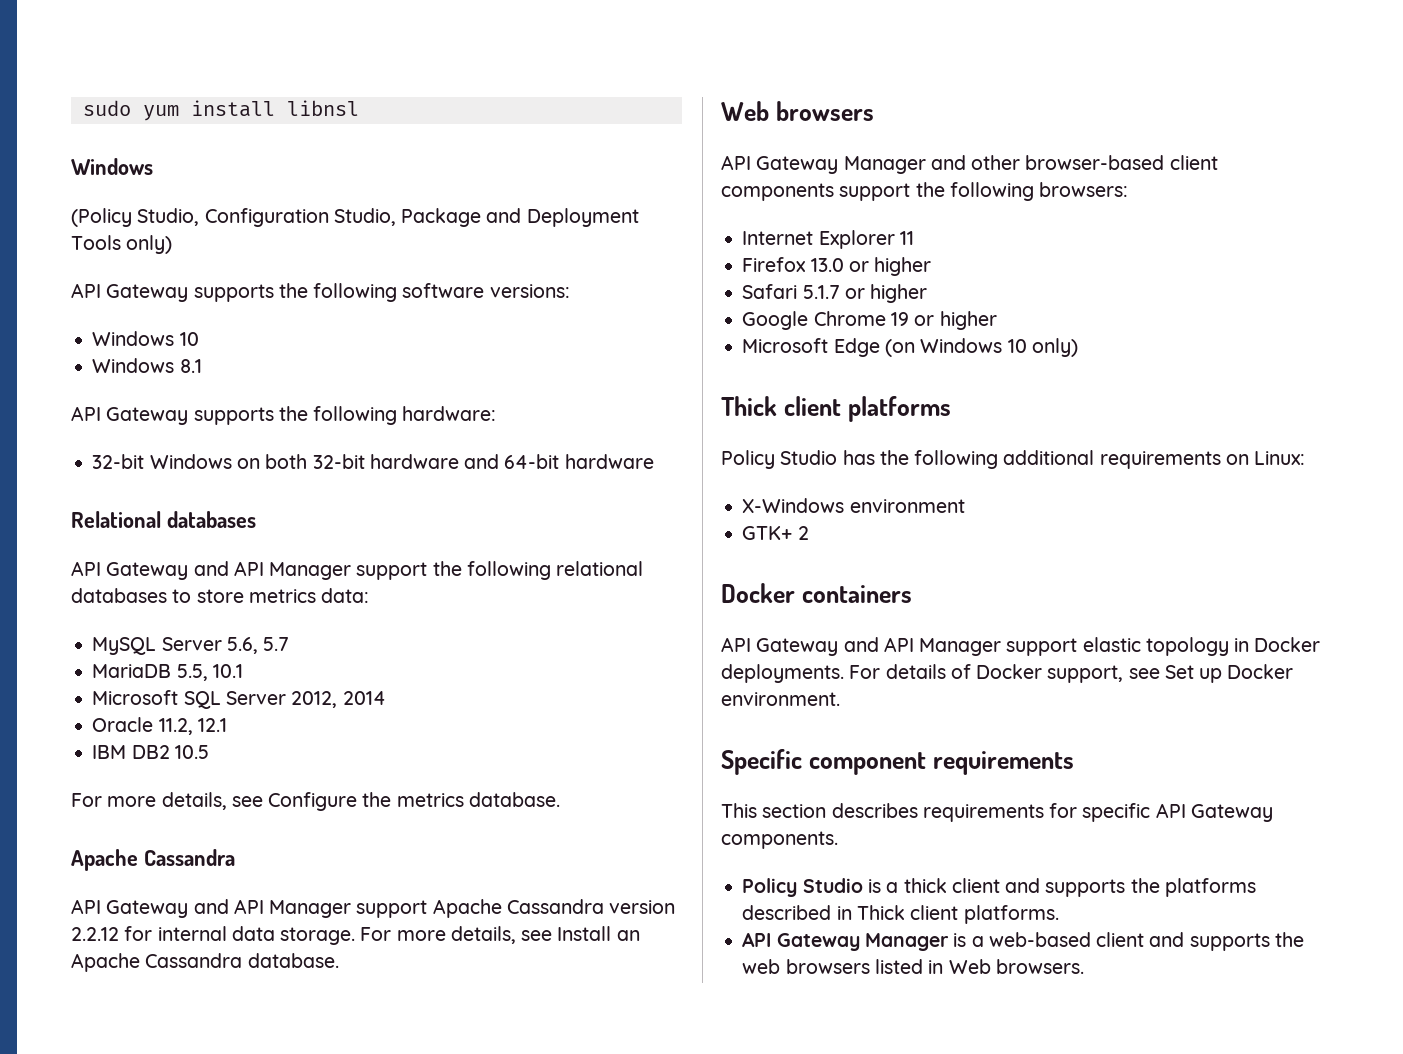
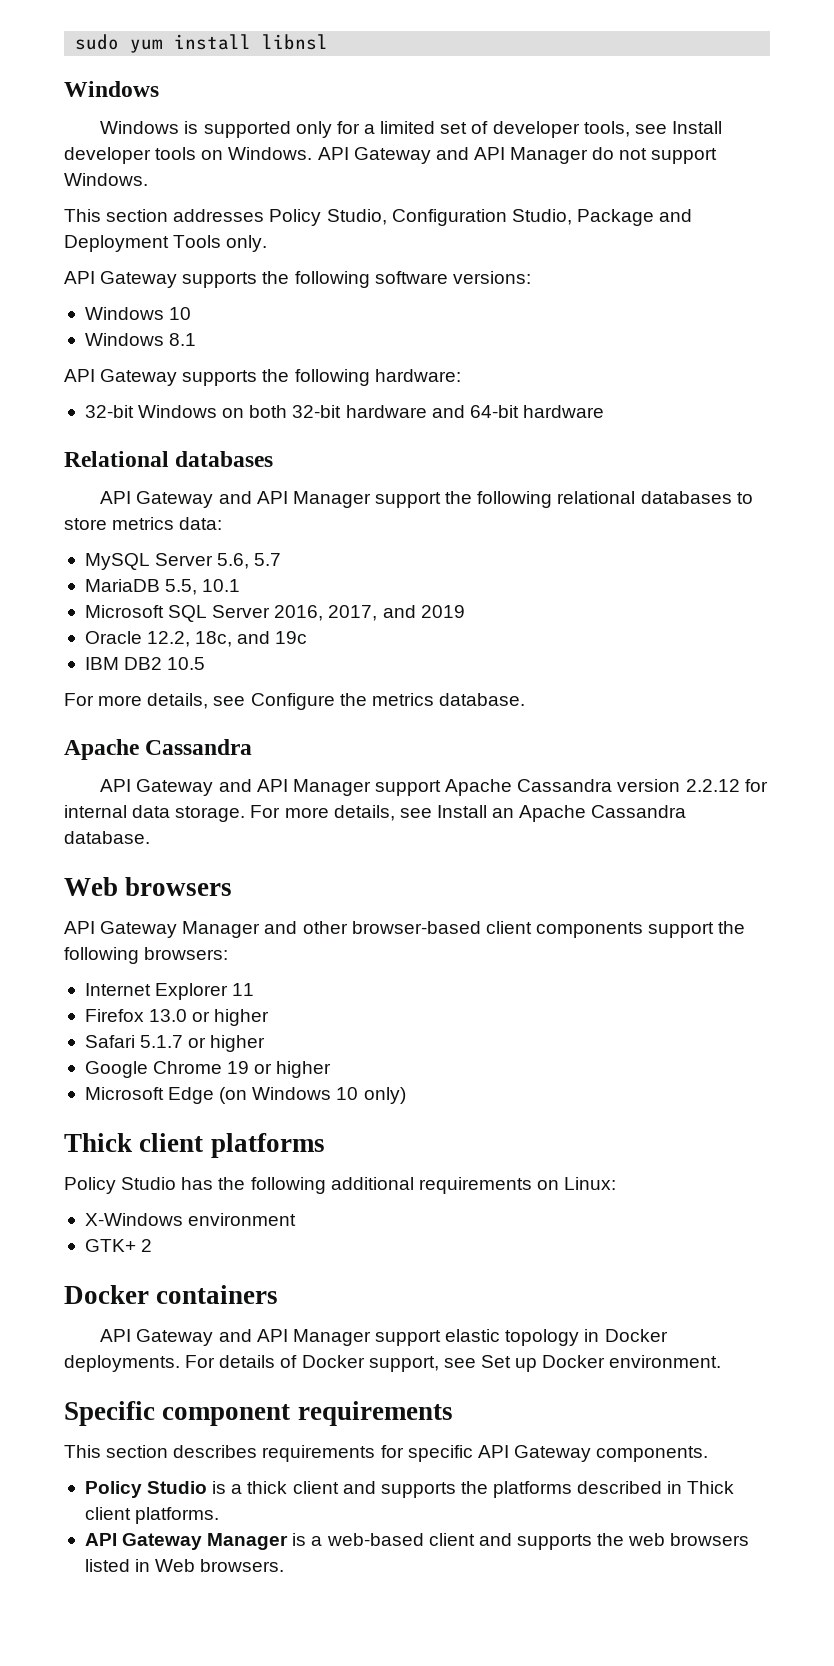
- (Policy Studio, Configuration Studio, Package and Deployment Tools only)
+ Windows is supported only for a limited set of developer tools, see Install developer tools on Windows. API Gateway and API Manager do not support Windows.
+ This section addresses Policy Studio, Configuration Studio, Package and Deployment Tools only.
- Microsoft SQL Server 2012, 2014
- Oracle 11.2, 12.1
+ Microsoft SQL Server 2016, 2017, and 2019
+ Oracle 12.2, 18c, and 19c

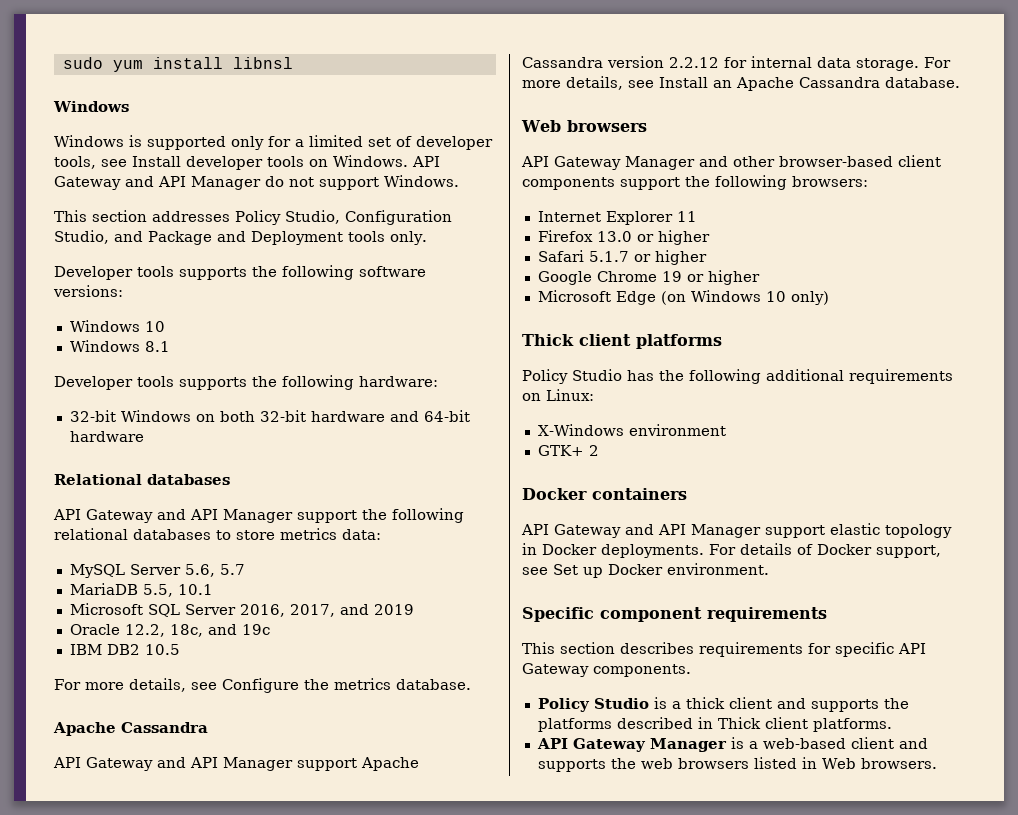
- This section addresses Policy Studio, Configuration Studio, Package and Deployment Tools only.
+ This section addresses Policy Studio, Configuration Studio, and Package and Deployment tools only.
- API Gateway supports the following software versions:
+ Developer tools supports the following software versions:
- API Gateway supports the following hardware:
+ Developer tools supports the following hardware:

